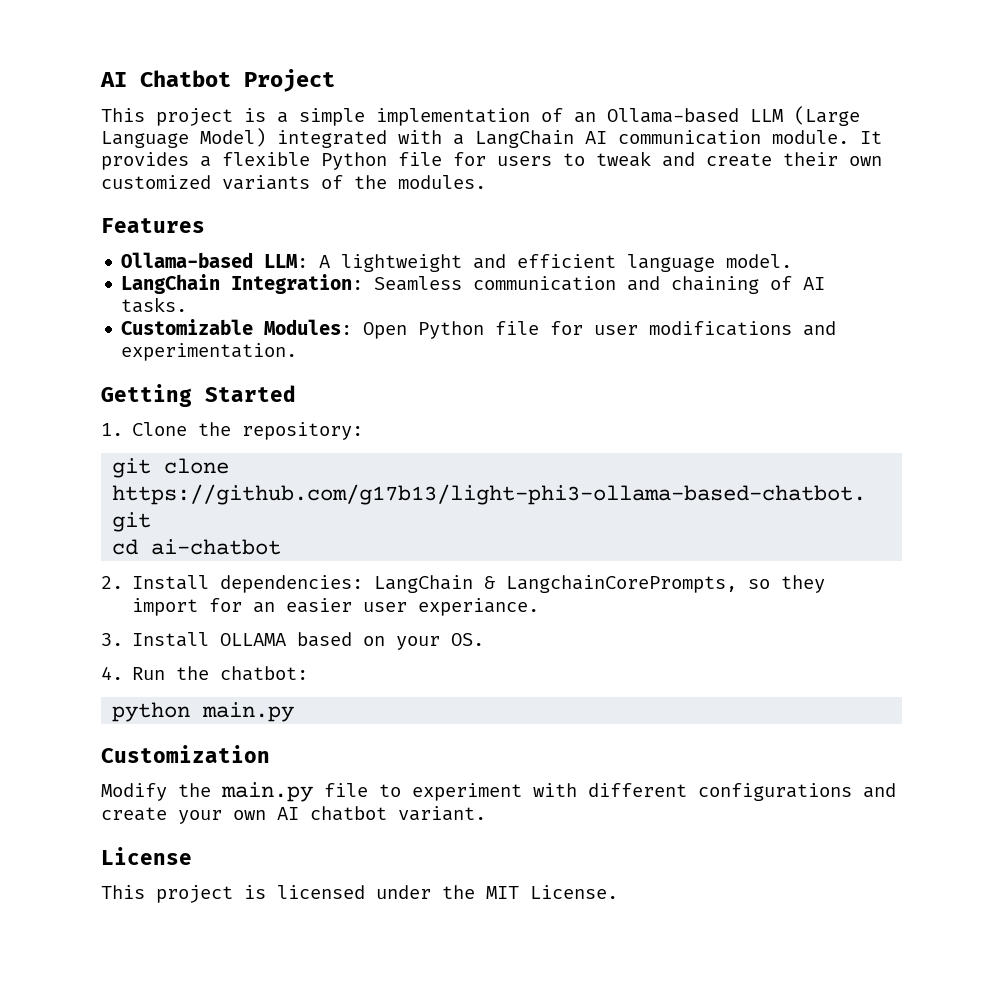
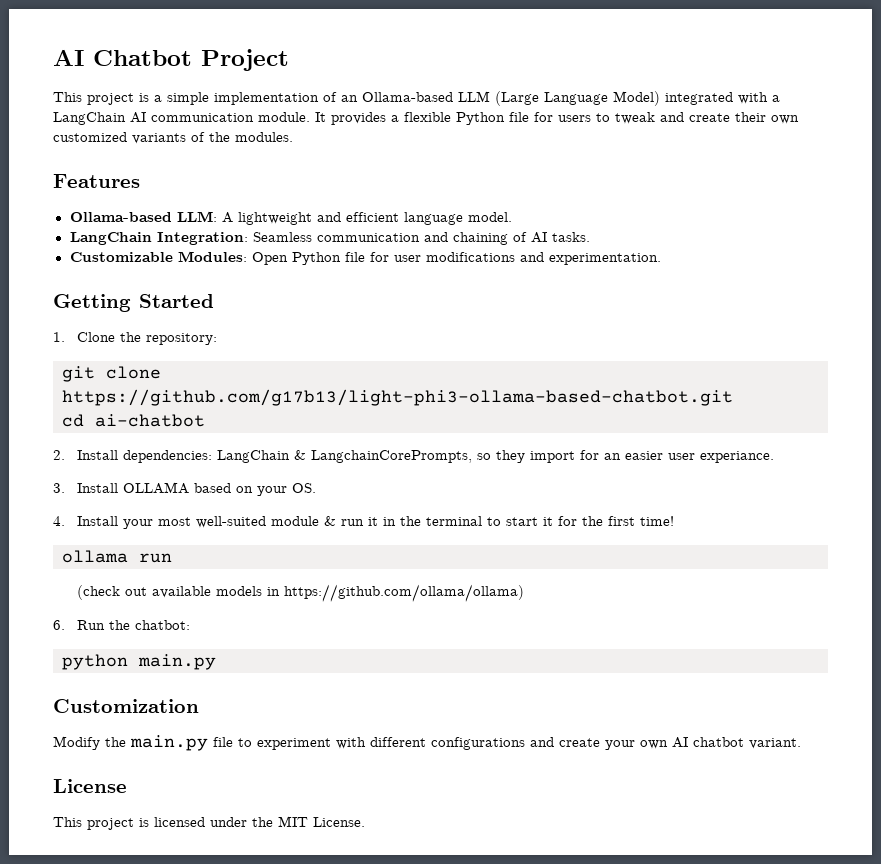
- 4. Run the chatbot:
+ 4. Install your most well-suited module & run it in the terminal to start it for the first time!
+ ollama run
+ (check out available models in https://github.com/ollama/ollama)
+ 6. Run the chatbot:

